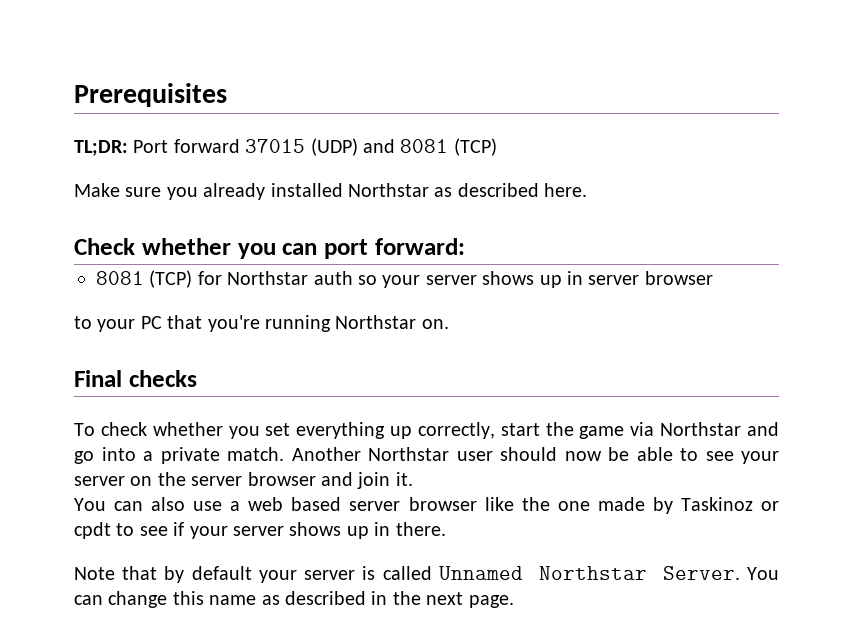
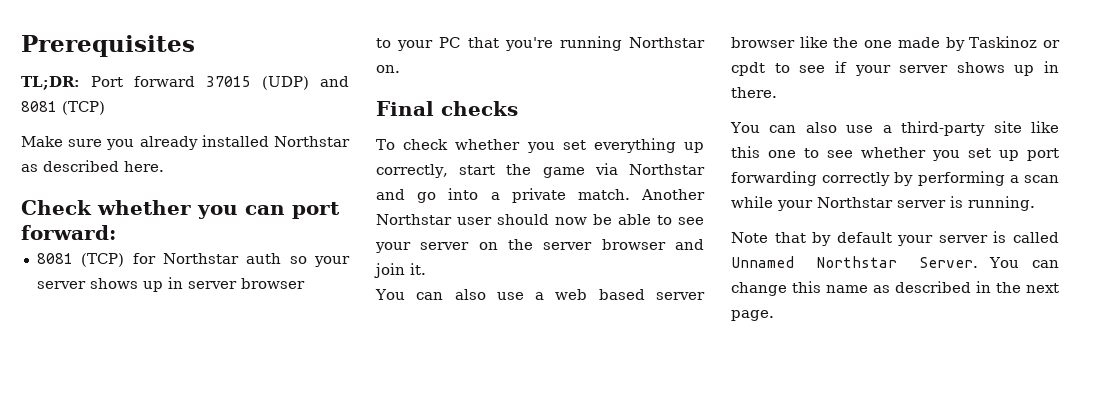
+ You can also use a third-party site like this one to see whether you set up port forwarding correctly by performing a scan while your Northstar server is running.

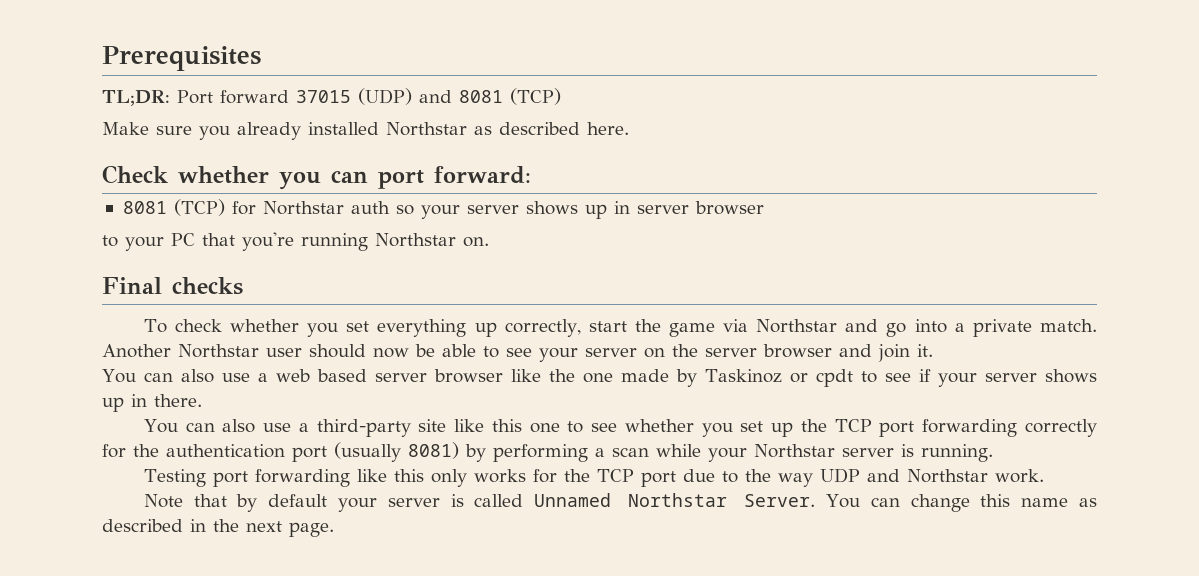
- You can also use a third-party site like this one to see whether you set up port forwarding correctly by performing a scan while your Northstar server is running.
+ You can also use a third-party site like this one to see whether you set up the TCP port forwarding correctly for the authentication port (usually 8081) by performing a scan while your Northstar server is running.
+ Testing port forwarding like this only works for the TCP port due to the way UDP and Northstar work.

